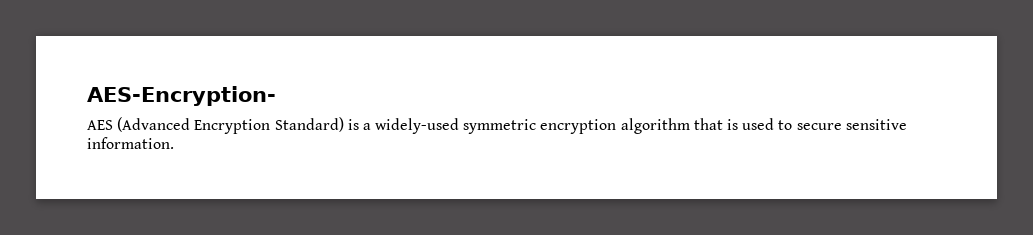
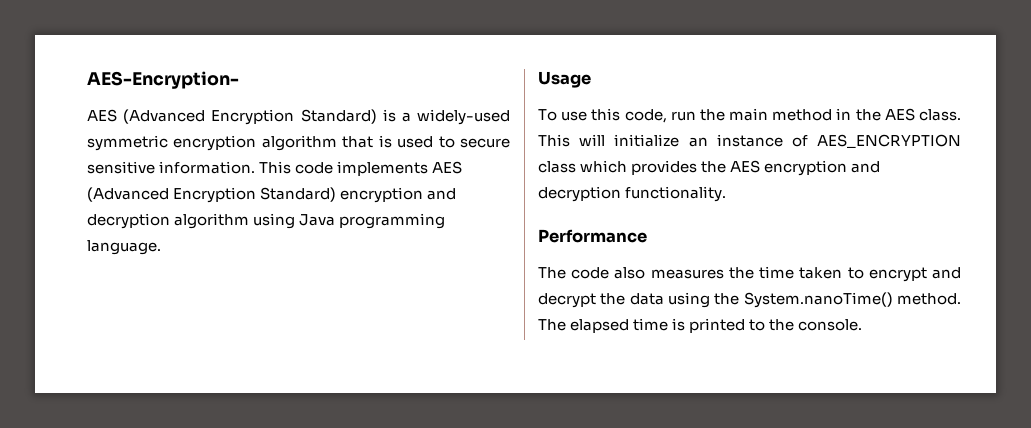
+ This code implements AES (Advanced Encryption Standard) encryption and decryption algorithm using Java programming language.
+ Usage
+ To use this code, run the main method in the AES class. This will initialize an instance of AES_ENCRYPTION class which provides the AES encryption and decryption functionality.
+ Performance
+ The code also measures the time taken to encrypt and decrypt the data using the System.nanoTime() method. The elapsed time is printed to the console.

